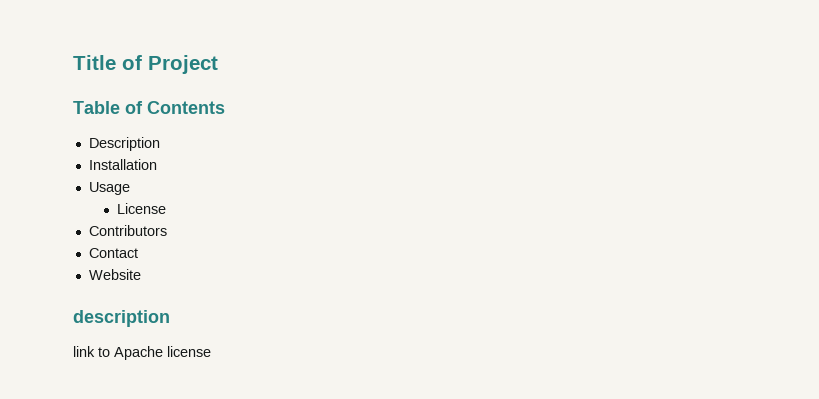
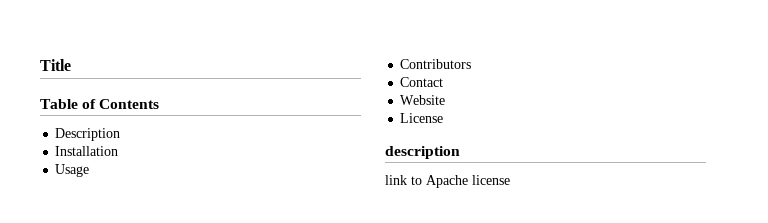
- Title of Project
+ Title
- License
+ License

